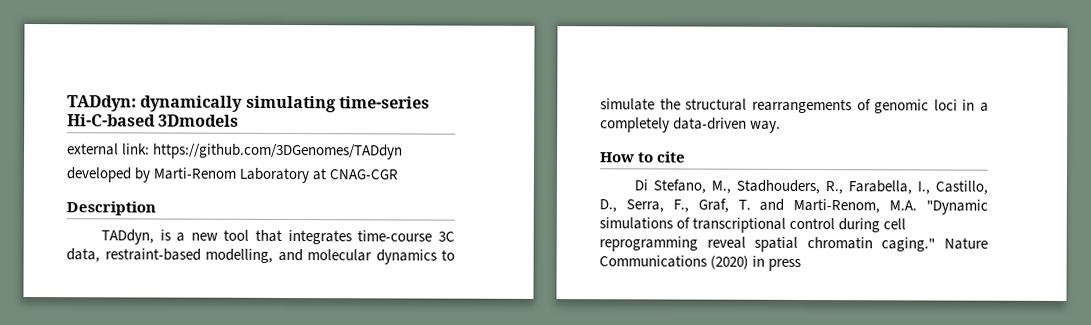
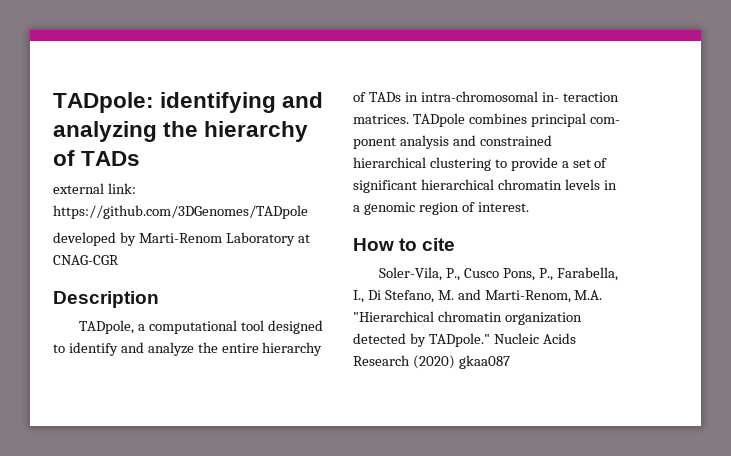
- TADdyn: dynamically simulating time-series Hi-C-based 3Dmodels
+ TADpole: identifying and analyzing the hierarchy of TADs
- external link: https://github.com/3DGenomes/TADdyn
+ external link: https://github.com/3DGenomes/TADpole
- TADdyn, is a new tool that integrates time-course 3C data, restraint-based modelling, and molecular dynamics to simulate the structural rearrangements of genomic loci in a completely data-driven way.
+ TADpole, a computational tool designed to identify and analyze the entire hierarchy of TADs in intra-chromosomal in- teraction matrices. TADpole combines principal com- ponent analysis and constrained hierarchical clustering to provide a set of significant hierarchical chromatin levels in a genomic region of interest.
  How to cite
- Di Stefano, M., Stadhouders, R., Farabella, I., Castillo, D., Serra, F., Graf, T. and Marti-Renom, M.A. "Dynamic simulations of transcriptional control during cell reprogramming reveal spatial chromatin caging." Nature Communications (2020) in press
+ Soler-Vila, P., Cusco Pons, P., Farabella, I., Di Stefano, M. and Marti-Renom, M.A. "Hierarchical chromatin organization detected by TADpole." Nucleic Acids Research (2020) gkaa087

